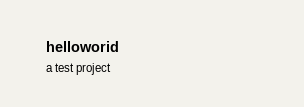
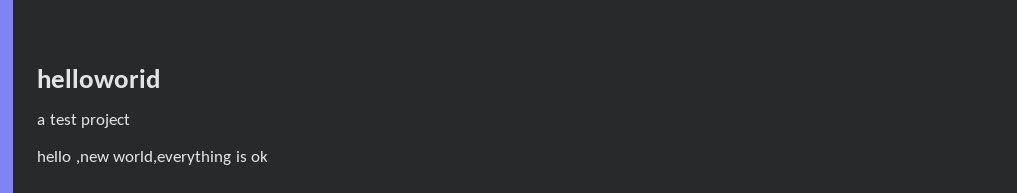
+ hello ,new world,everything is ok

